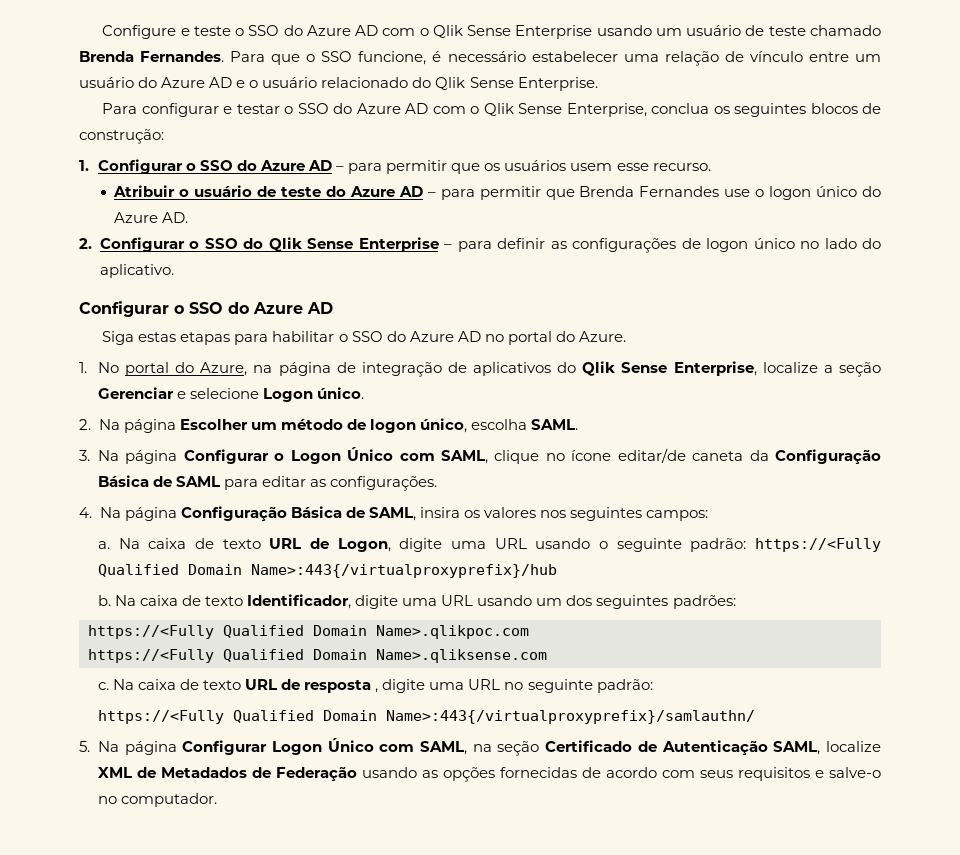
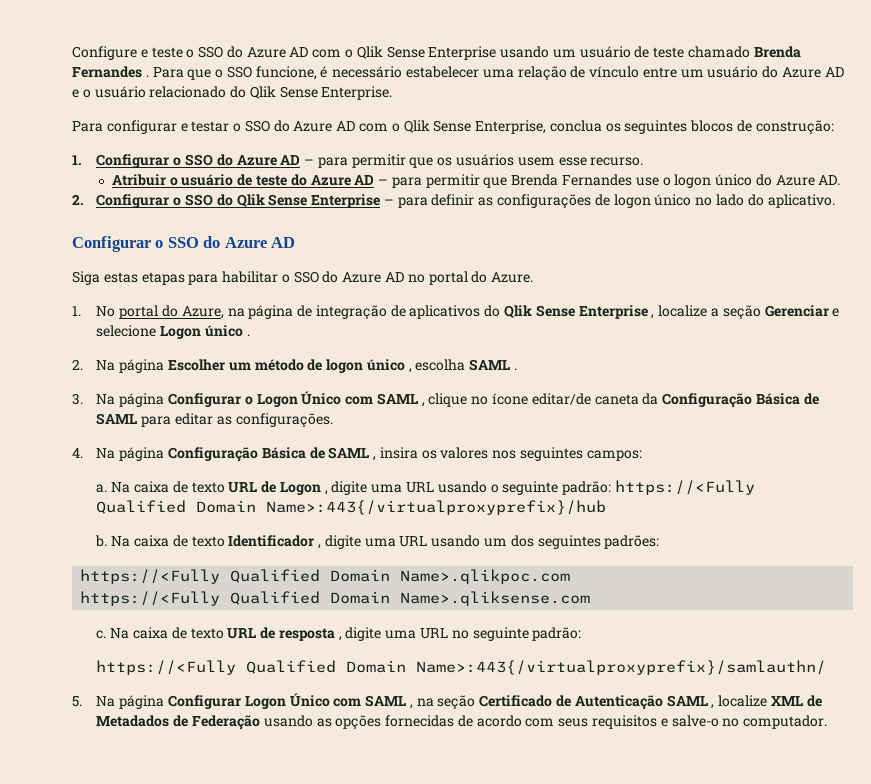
- Configure e teste o SSO do Azure AD com o Qlik Sense Enterprise usando um usuário de teste chamado Brenda Fernandes.
+ Configure e teste o SSO do Azure AD com o Qlik Sense Enterprise usando um usuário de teste chamado Brenda Fernandes .
- 1. No portal do Azure, na página de integração de aplicativos do Qlik Sense Enterprise, localize a seção Gerenciar e selecione Logon único.
+ 1. No portal do Azure, na página de integração de aplicativos do Qlik Sense Enterprise , localize a seção Gerenciar e selecione Logon único .
- 2. Na página Escolher um método de logon único, escolha SAML.
+ 2. Na página Escolher um método de logon único , escolha SAML .
- 3. Na página Configurar o Logon Único com SAML, clique no ícone editar/de caneta da Configuração Básica de SAML para editar as configurações.
+ 3. Na página Configurar o Logon Único com SAML , clique no ícone editar/de caneta da Configuração Básica de SAML para editar as configurações.
- 4. Na página Configuração Básica de SAML, insira os valores nos seguintes campos:
+ 4. Na página Configuração Básica de SAML , insira os valores nos seguintes campos:
- Na caixa de texto URL de Logon, digite uma URL usando o seguinte padrão: https://<Fully Qualified Domain Name>:443{/virtualproxyprefix}/hub
+ Na caixa de texto URL de Logon , digite uma URL usando o seguinte padrão: https://<Fully Qualified Domain Name>:443{/virtualproxyprefix}/hub
- Na caixa de texto Identificador, digite uma URL usando um dos seguintes padrões:
+ Na caixa de texto Identificador , digite uma URL usando um dos seguintes padrões:
- 5. Na página Configurar Logon Único com SAML, na seção Certificado de Autenticação SAML, localize XML de Metadados de Federação usando as opções fornecidas de acordo com seus requisitos e salve-o no computador.
+ 5. Na página Configurar Logon Único com SAML , na seção Certificado de Autenticação SAML , localize XML de Metadados de Federação usando as opções fornecidas de acordo com seus requisitos e salve-o no computador.

